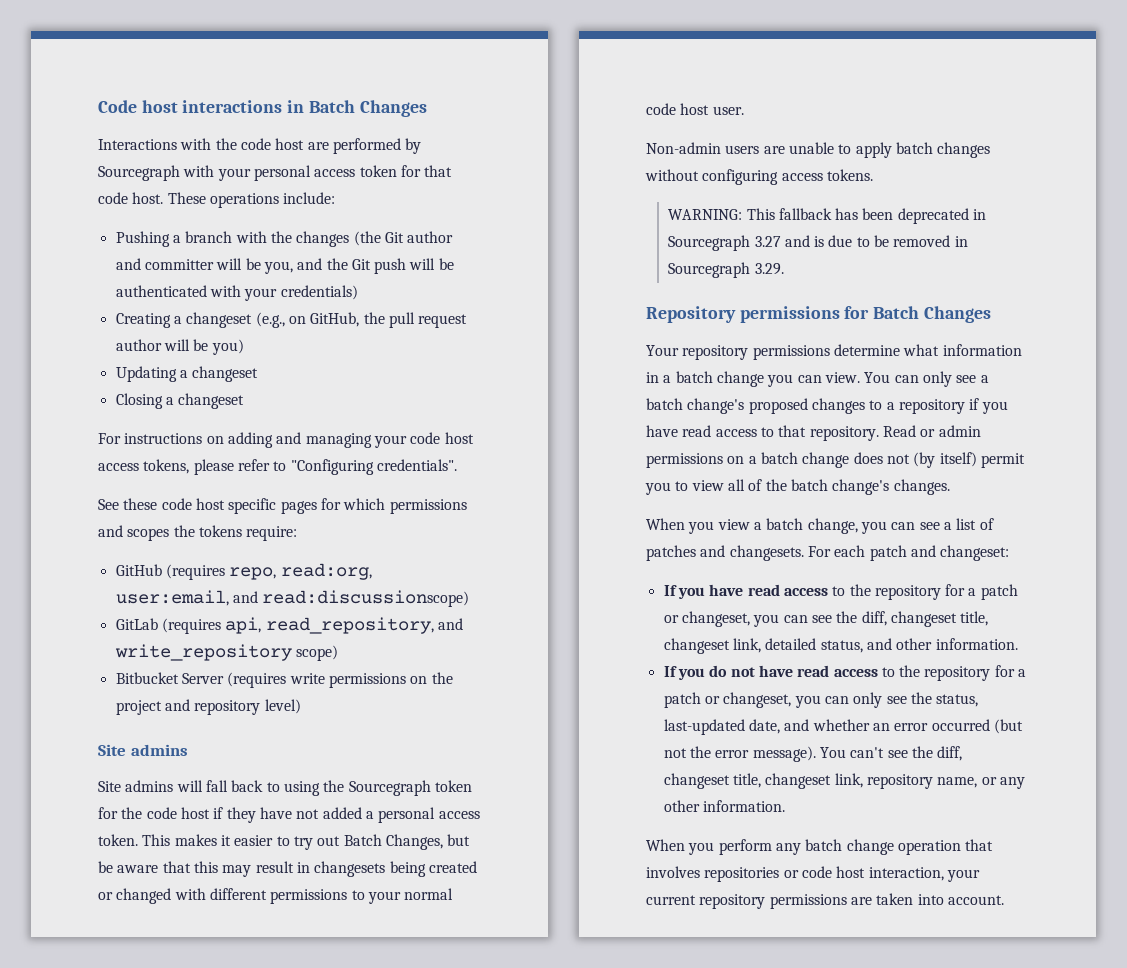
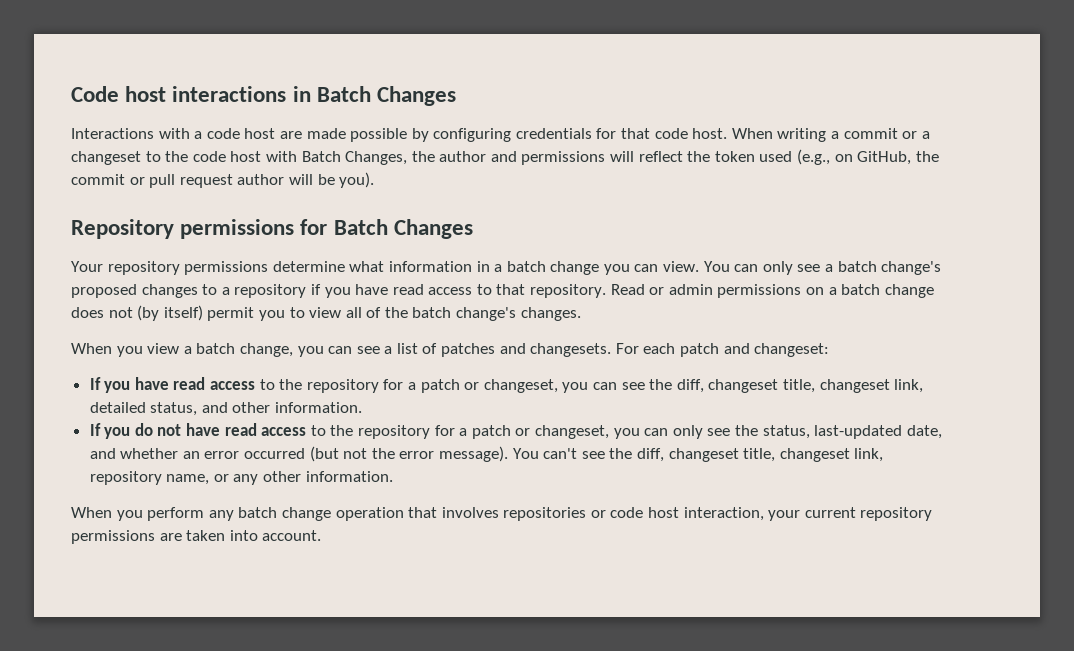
- Interactions with the code host are performed by Sourcegraph with your personal access token for that code host. These operations include:
- Pushing a branch with the changes (the Git author and committer will be you, and the Git push will be authenticated with your credentials)
- Creating a changeset (e.g., on GitHub, the pull request author will be you)
- Updating a changeset
- Closing a changeset
- For instructions on adding and managing your code host access tokens, please refer to "Configuring credentials".
- See these code host specific pages for which permissions and scopes the tokens require:
- GitHub (requires repo, read:org, user:email, and read:discussionscope)
- GitLab (requires api, read_repository, and write_repository scope)
- Bitbucket Server (requires write permissions on the project and repository level)
- Site admins
- Site admins will fall back to using the Sourcegraph token for the code host if they have not added a personal access token. This makes it easier to try out Batch Changes, but be aware that this may result in changesets being created or changed with different permissions to your normal code host user.
- Non-admin users are unable to apply batch changes without configuring access tokens.
- WARNING: This fallback has been deprecated in Sourcegraph 3.27 and is due to be removed in Sourcegraph 3.29.
+ Interactions with a code host are made possible by configuring credentials for that code host. When writing a commit or a changeset to the code host with Batch Changes, the author and permissions will reflect the token used (e.g., on GitHub, the commit or pull request author will be you).

